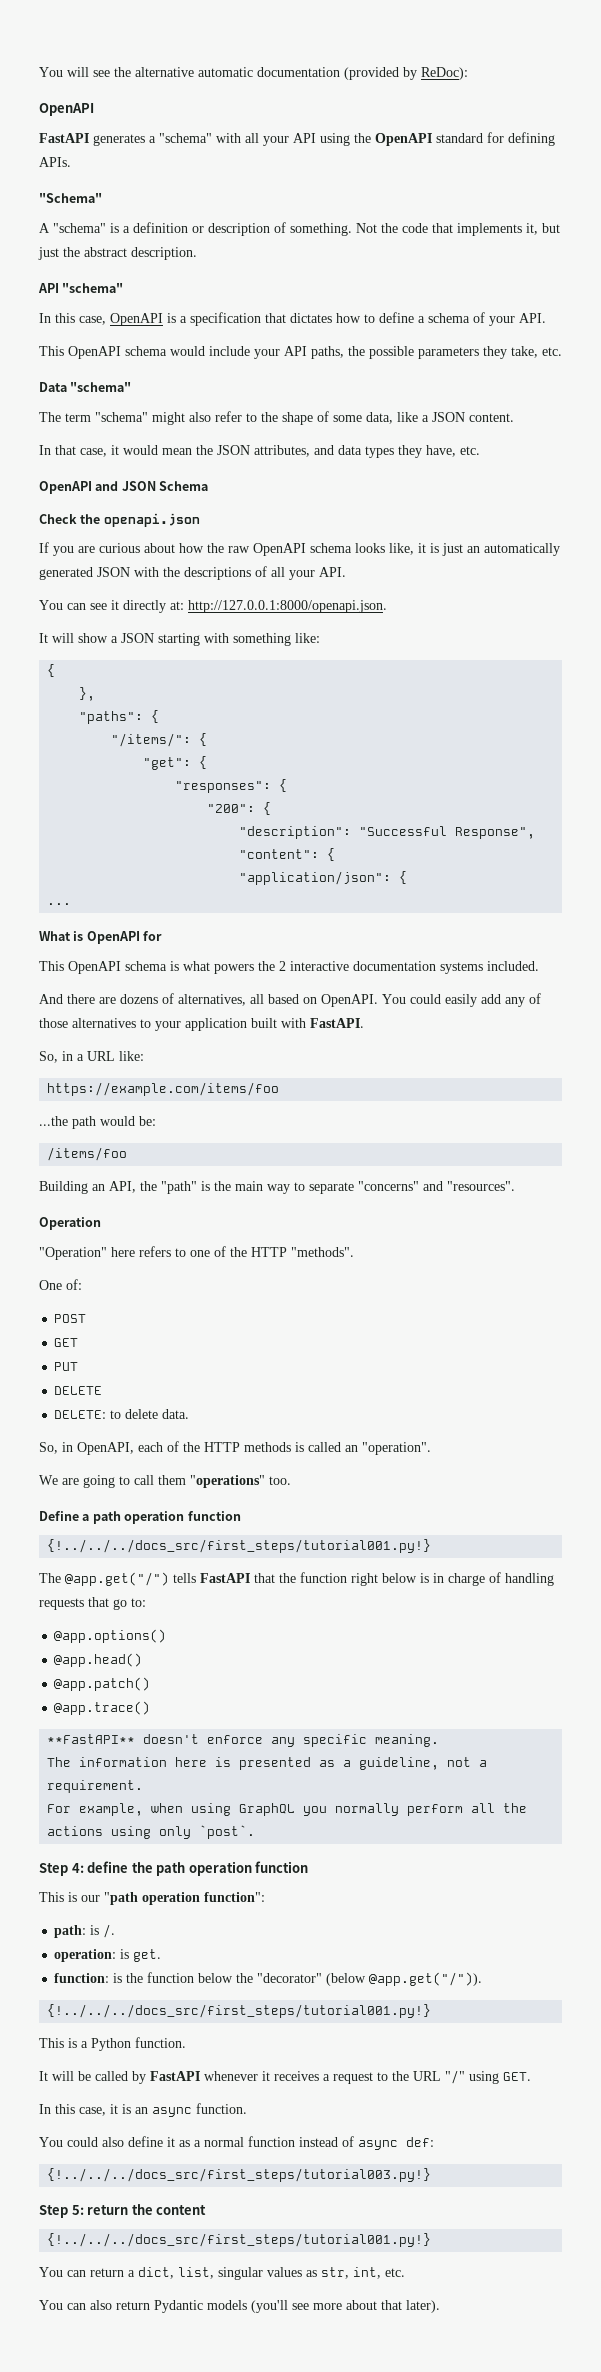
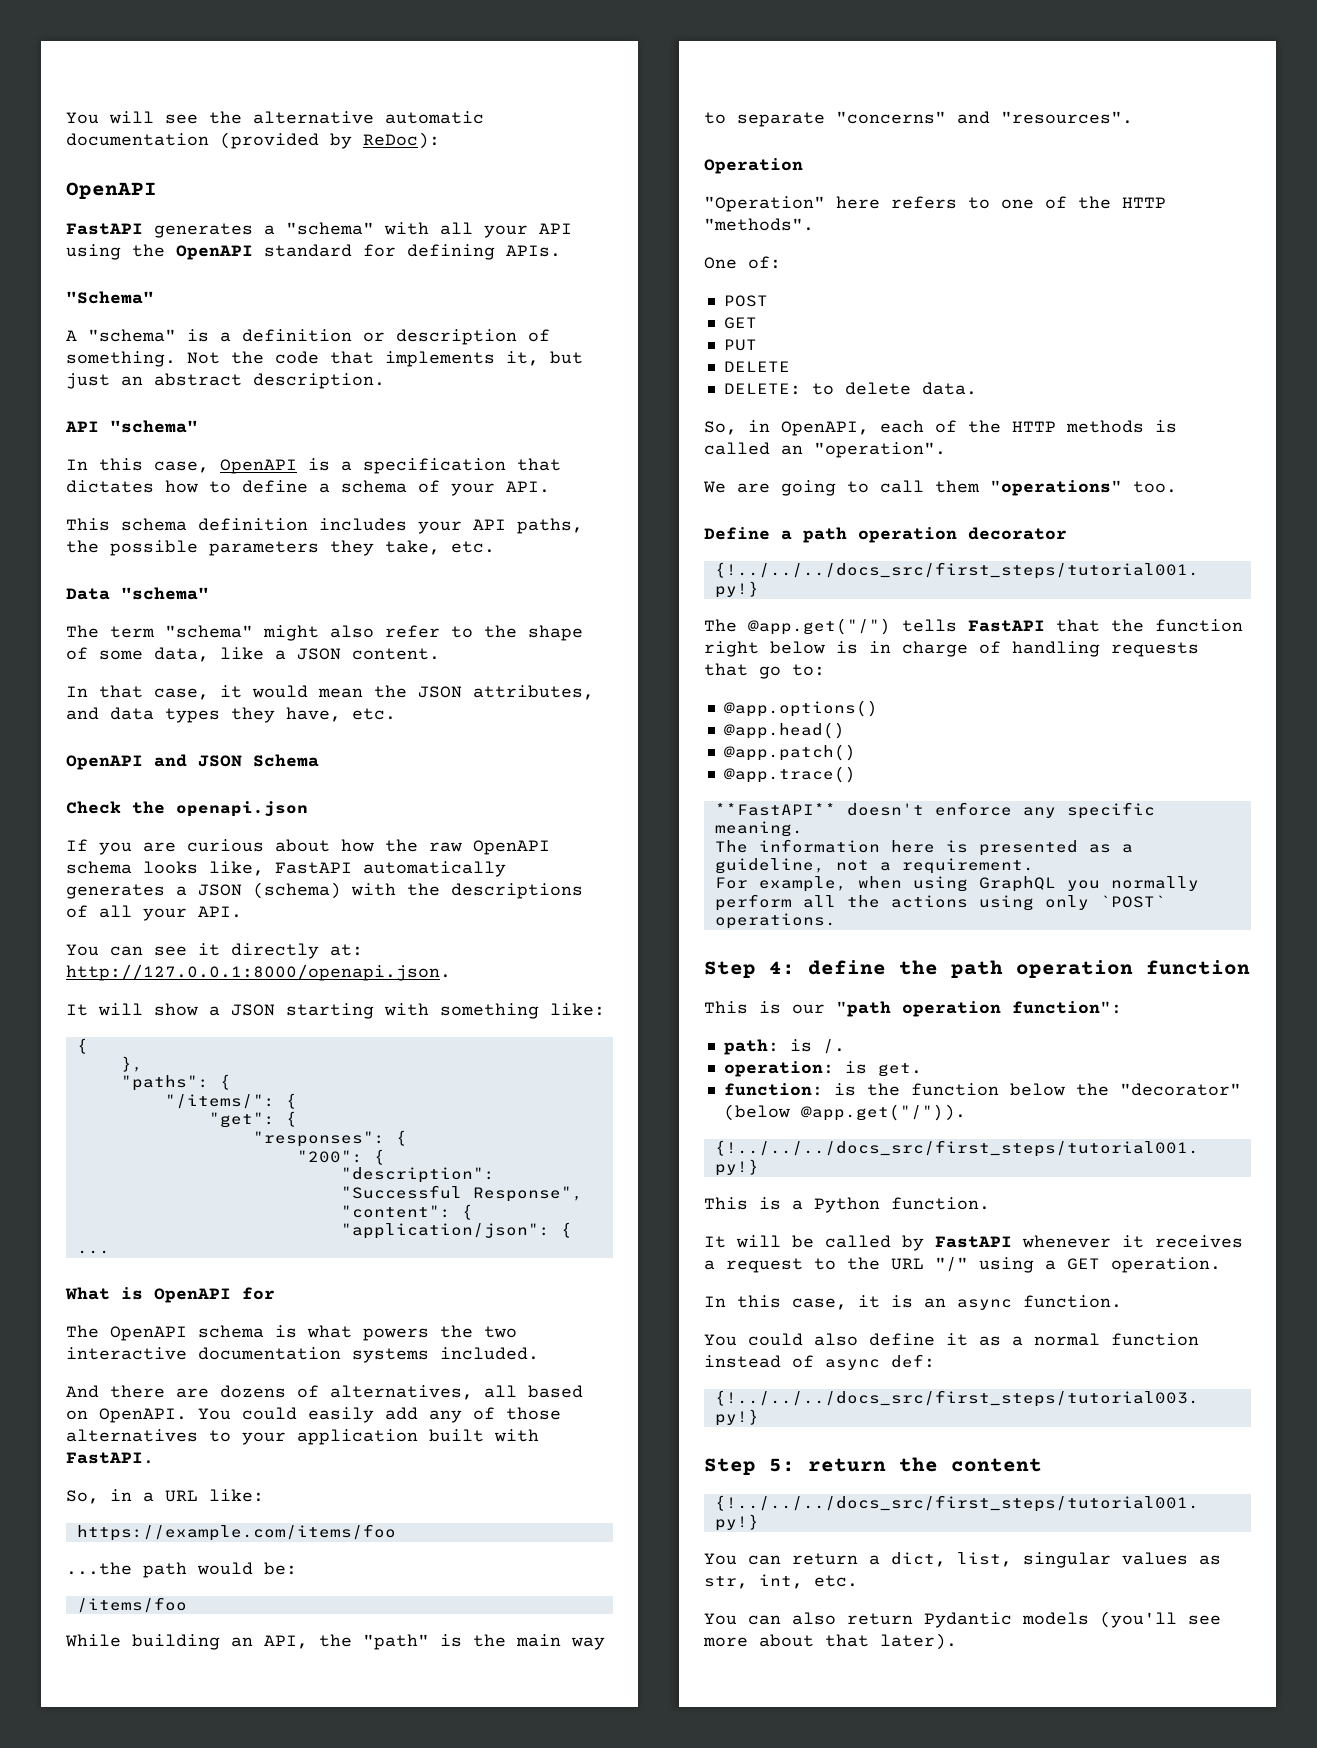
- Not the code that implements it, but just the abstract description.
+ Not the code that implements it, but just an abstract description.
- This OpenAPI schema would include your API paths, the possible parameters they take, etc.
+ This schema definition includes your API paths, the possible parameters they take, etc.
- If you are curious about how the raw OpenAPI schema looks like, it is just an automatically generated JSON with the descriptions of all your API.
+ If you are curious about how the raw OpenAPI schema looks like, FastAPI automatically generates a JSON (schema) with the descriptions of all your API.
- This OpenAPI schema is what powers the 2 interactive documentation systems included.
+ The OpenAPI schema is what powers the two interactive documentation systems included.
- Building an API, the "path" is the main way to separate "concerns" and "resources".
+ While building an API, the "path" is the main way to separate "concerns" and "resources".
- Define a path operation function
+ Define a path operation decorator
- For example, when using GraphQL you normally perform all the actions using only `post`.
+ For example, when using GraphQL you normally perform all the actions using only `POST` operations.
- It will be called by FastAPI whenever it receives a request to the URL "/" using GET.
+ It will be called by FastAPI whenever it receives a request to the URL "/" using a GET operation.

